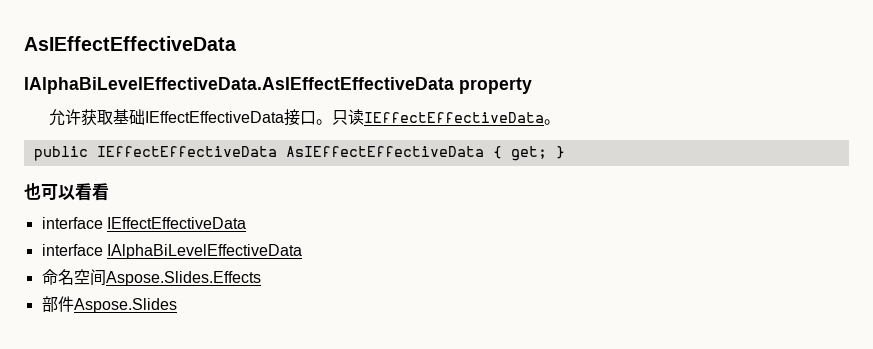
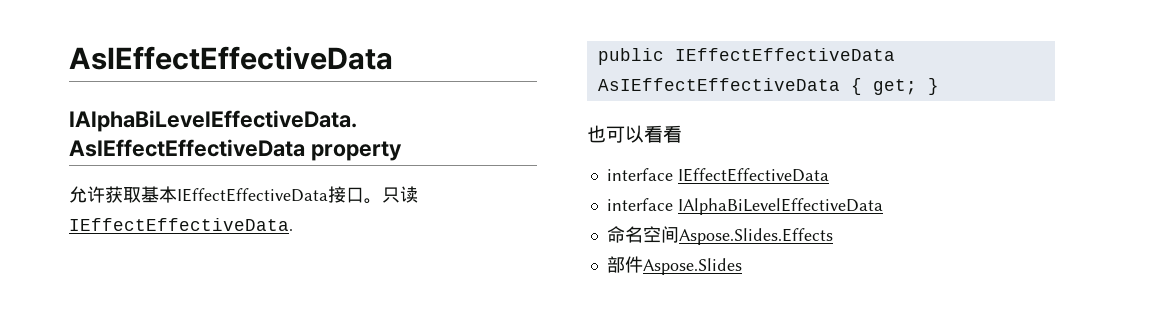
- 允许获取基础IEffectEffectiveData接口。
+ 允许获取基本IEffectEffectiveData接口。
- 只读IEffectEffectiveData。
+ 只读IEffectEffectiveData.

